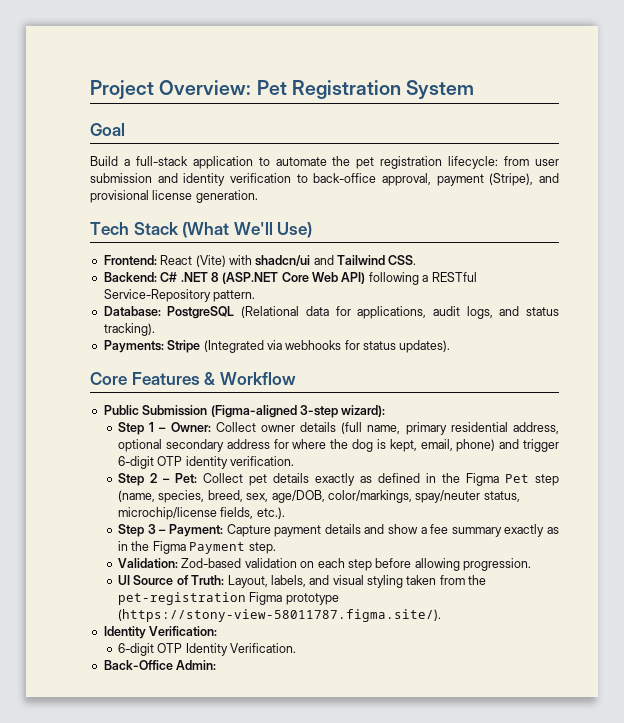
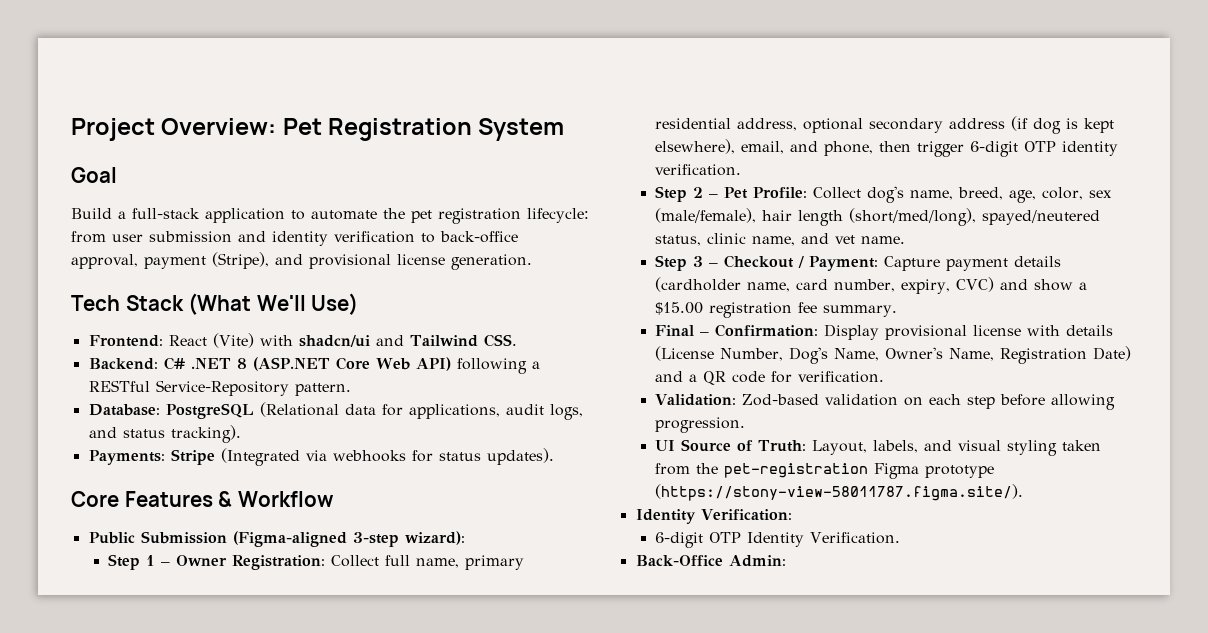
- Step 1 – Owner: Collect owner details (full name, primary residential address, optional secondary address for where the dog is kept, email, phone) and trigger 6-digit OTP identity verification.
+ Step 1 – Owner Registration: Collect full name, primary residential address, optional secondary address (if dog is kept elsewhere), email, and phone, then trigger 6-digit OTP identity verification.
- Step 2 – Pet: Collect pet details exactly as defined in the Figma Pet step (name, species, breed, sex, age/DOB, color/markings, spay/neuter status, microchip/license fields, etc.).
+ Step 2 – Pet Profile: Collect dog's name, breed, age, color, sex (male/female), hair length (short/med/long), spayed/neutered status, clinic name, and vet name.
- Step 3 – Payment: Capture payment details and show a fee summary exactly as in the Figma Payment step.
+ Step 3 – Checkout / Payment: Capture payment details (cardholder name, card number, expiry, CVC) and show a $15.00 registration fee summary.
+ Final – Confirmation: Display provisional license with details (License Number, Dog's Name, Owner's Name, Registration Date) and a QR code for verification.

